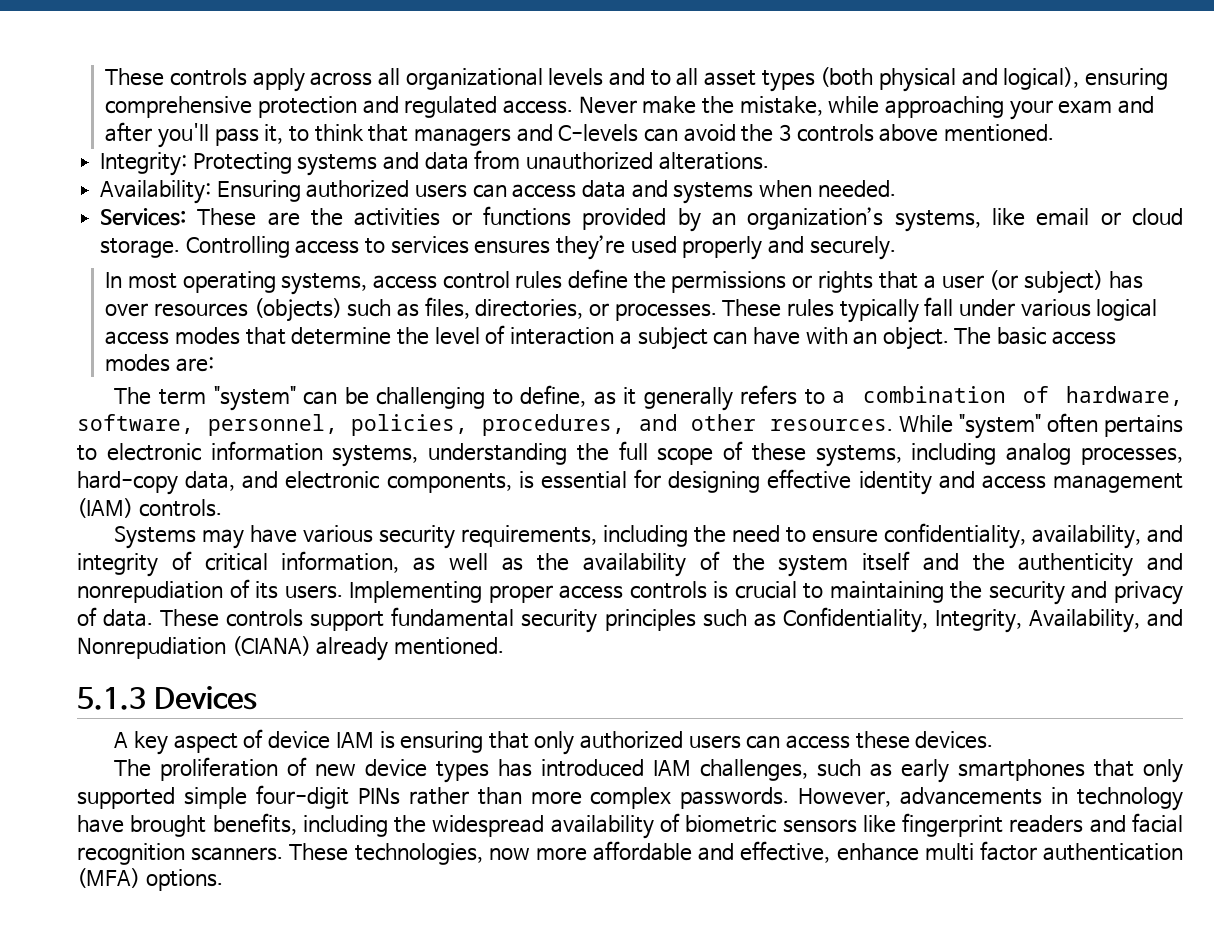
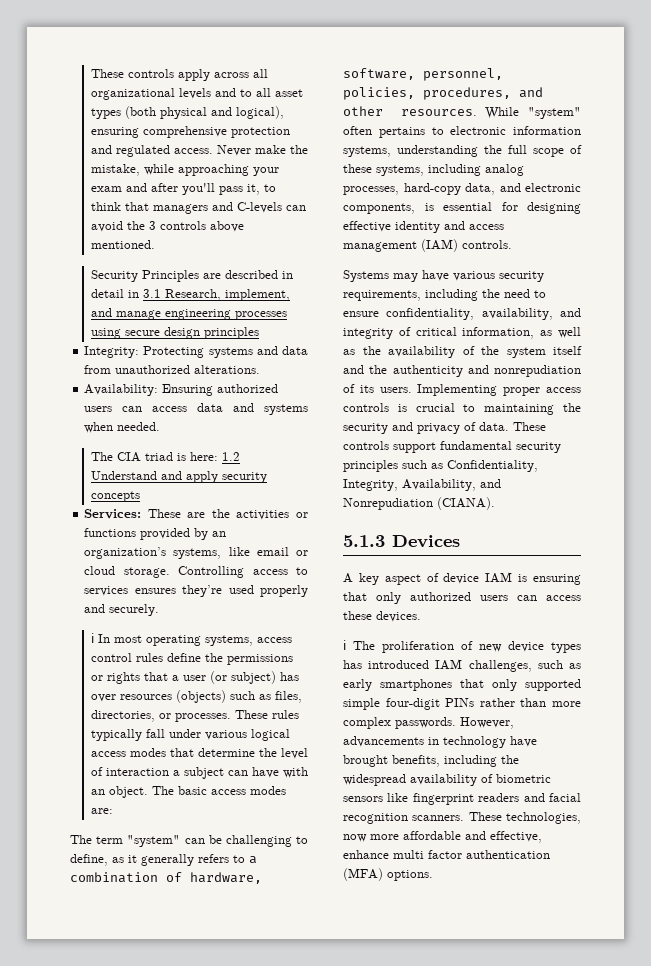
+ Security Principles are described in detail in 3.1 Research, implement, and manage engineering processes using secure design principles
+ The CIA triad is here: 1.2 Understand and apply security concepts
- In most operating systems, access control rules define the permissions or rights that a user (or subject) has over resources (objects) such as files, directories, or processes.
+ ℹ In most operating systems, access control rules define the permissions or rights that a user (or subject) has over resources (objects) such as files, directories, or processes.
- These controls support fundamental security principles such as Confidentiality, Integrity, Availability, and Nonrepudiation (CIANA) already mentioned.
+ These controls support fundamental security principles such as Confidentiality, Integrity, Availability, and Nonrepudiation (CIANA).
- The proliferation of new device types has introduced IAM challenges, such as early smartphones that only supported simple four-digit PINs rather than more complex passwords.
+ ℹ The proliferation of new device types has introduced IAM challenges, such as early smartphones that only supported simple four-digit PINs rather than more complex passwords.

